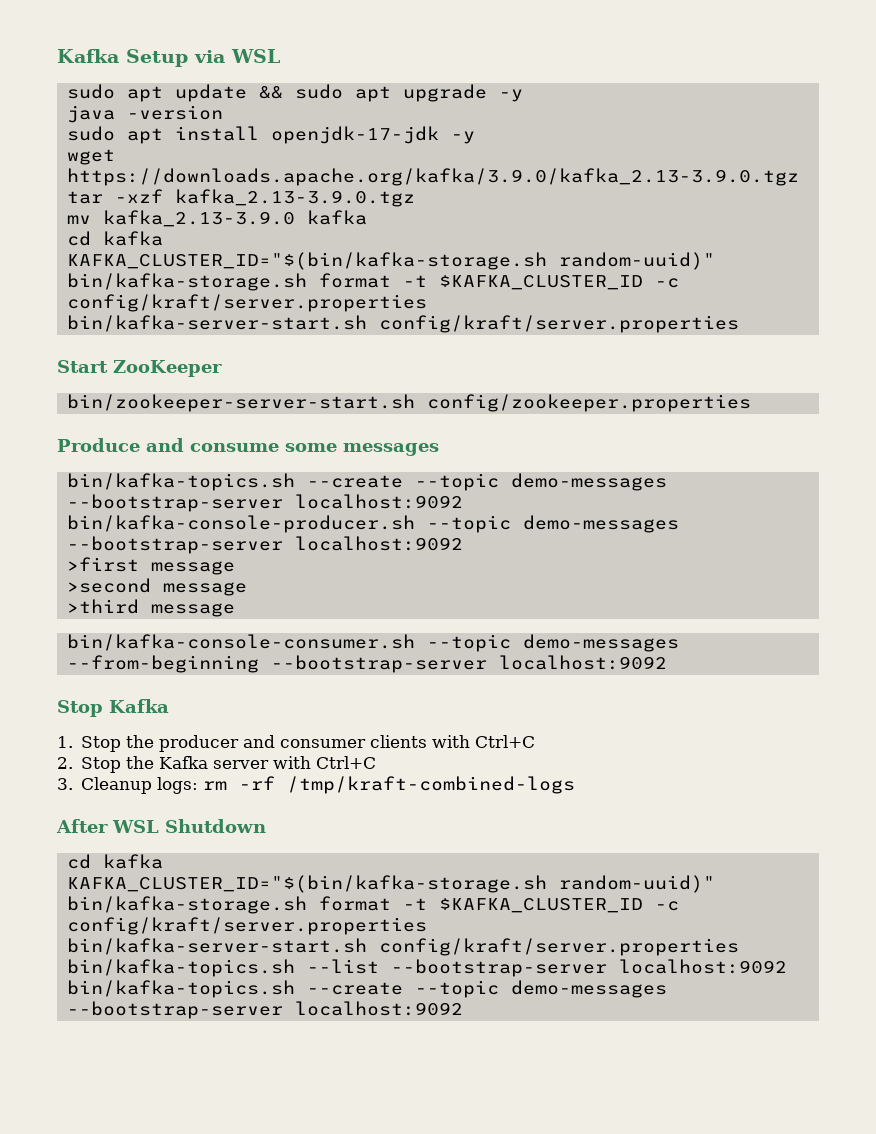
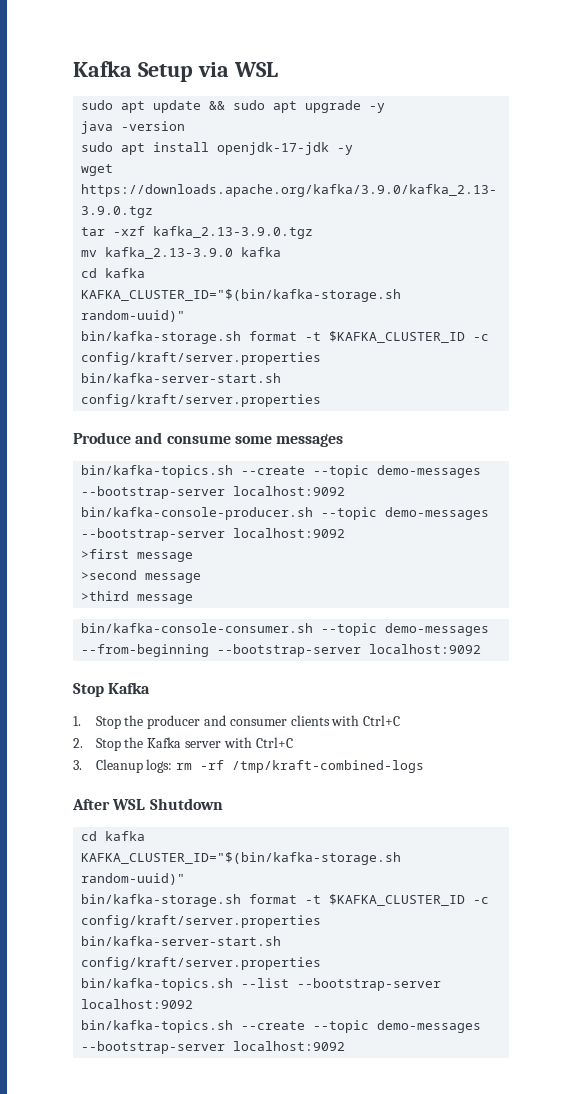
- Start ZooKeeper
- bin/zookeeper-server-start.sh config/zookeeper.properties

